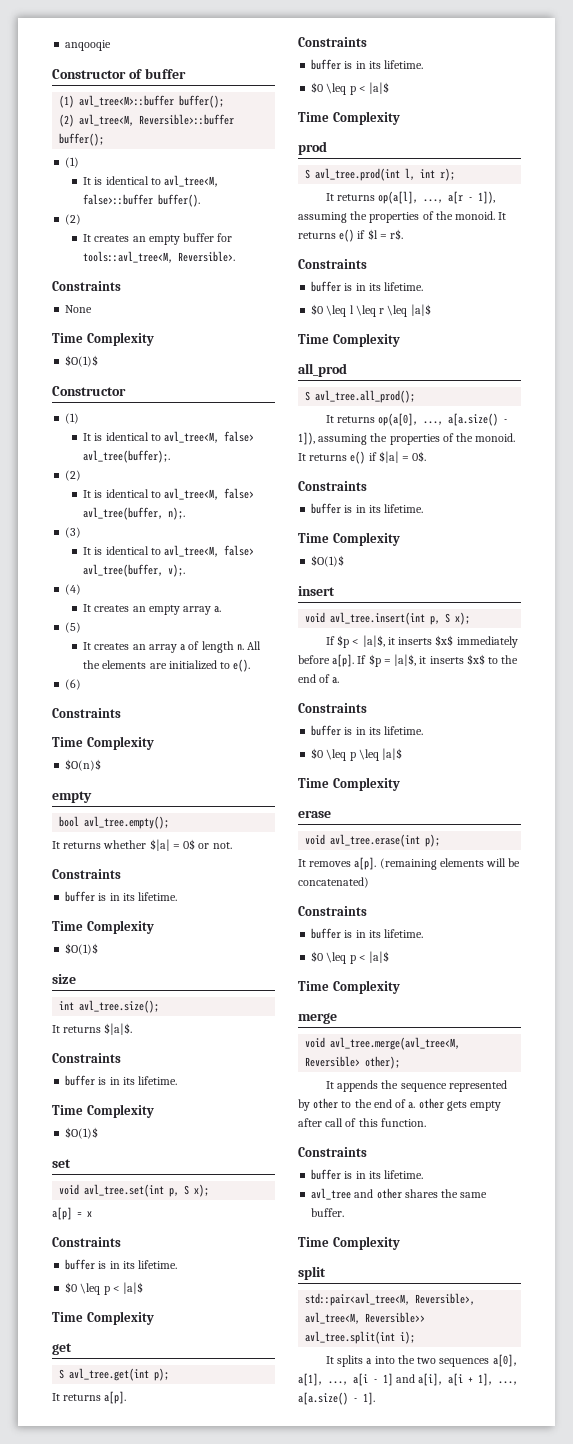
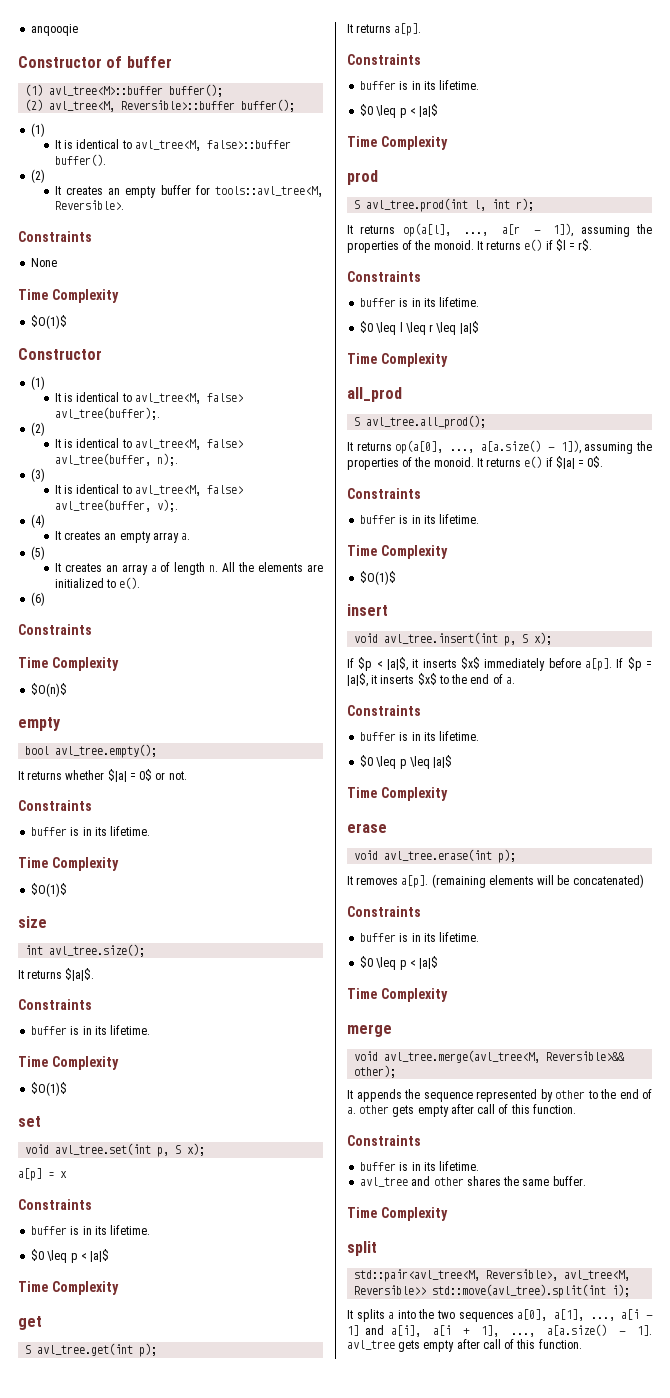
- void avl_tree.merge(avl_tree<M, Reversible> other);
+ void avl_tree.merge(avl_tree<M, Reversible>&& other);
- std::pair<avl_tree<M, Reversible>, avl_tree<M, Reversible>> avl_tree.split(int i);
+ std::pair<avl_tree<M, Reversible>, avl_tree<M, Reversible>> std::move(avl_tree).split(int i);
- It splits a into the two sequences a[0], a[1], ..., a[i - 1] and a[i], a[i + 1], ..., a[a.size() - 1].
+ It splits a into the two sequences a[0], a[1], ..., a[i - 1] and a[i], a[i + 1], ..., a[a.size() - 1]. avl_tree gets empty after call of this function.

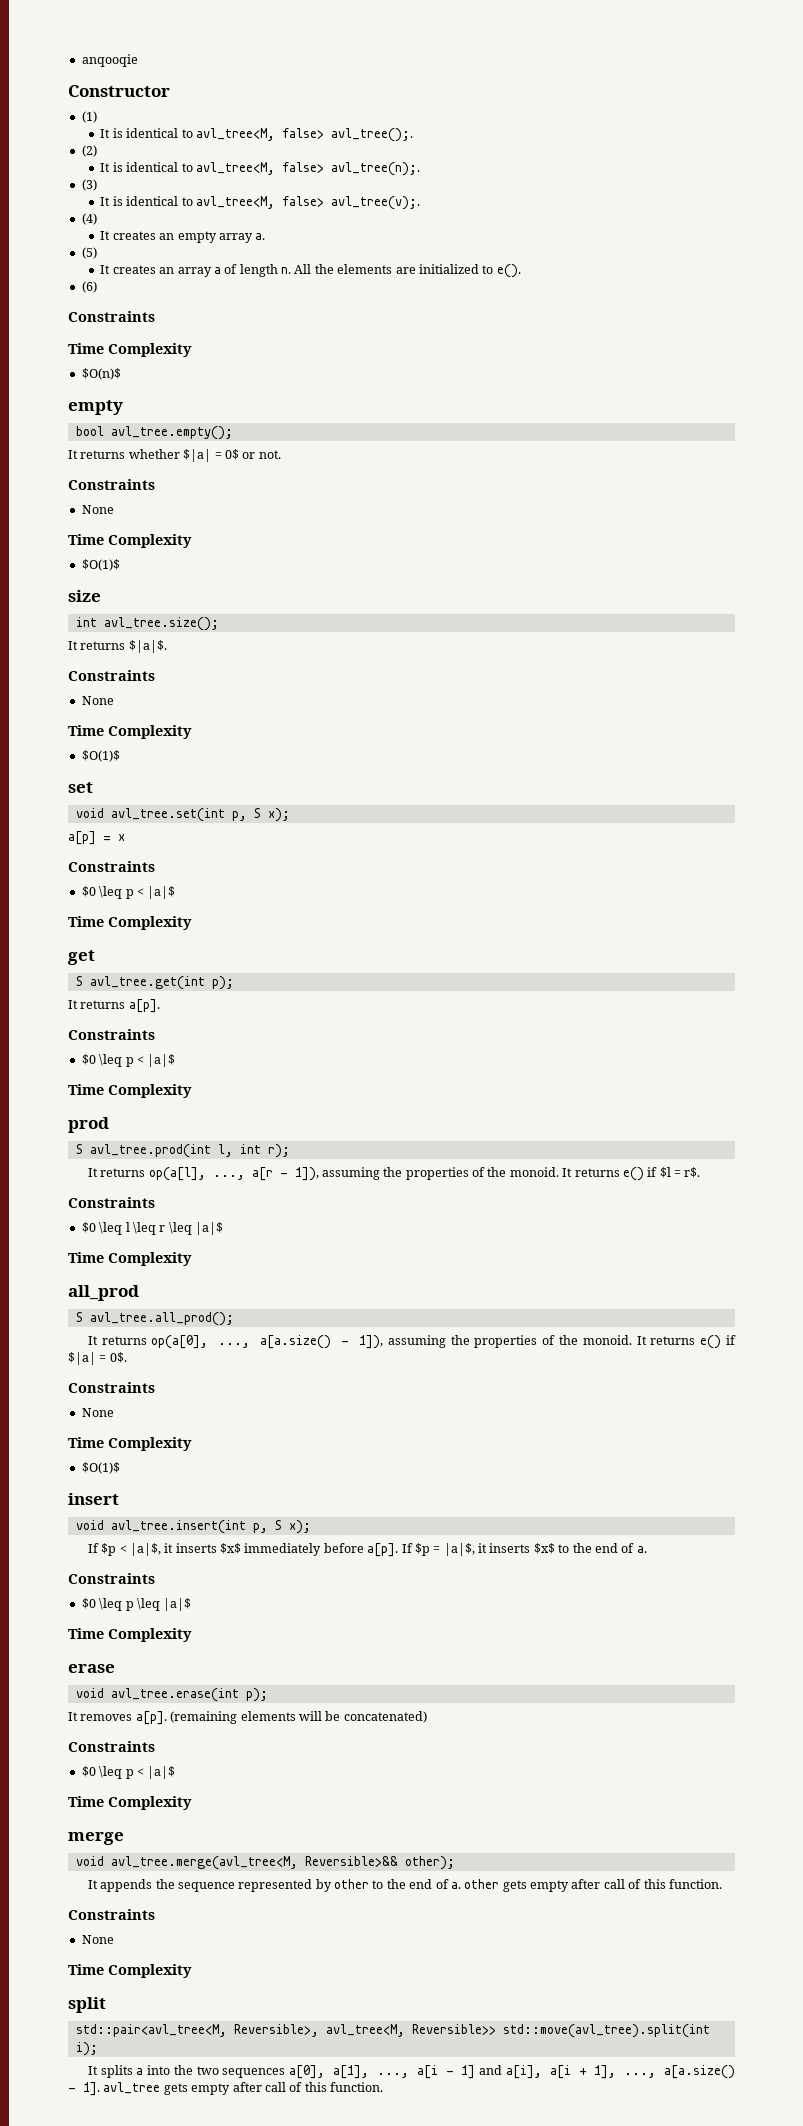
- Constructor of buffer
- (1) avl_tree<M>::buffer buffer();
- (2) avl_tree<M, Reversible>::buffer buffer();
- (1)
- It is identical to avl_tree<M, false>::buffer buffer().
- (2)
- It creates an empty buffer for tools::avl_tree<M, Reversible>.
- Constraints
- None
- Time Complexity
- $O(1)$
- It is identical to avl_tree<M, false> avl_tree(buffer);.
+ It is identical to avl_tree<M, false> avl_tree();.
- It is identical to avl_tree<M, false> avl_tree(buffer, n);.
+ It is identical to avl_tree<M, false> avl_tree(n);.
- It is identical to avl_tree<M, false> avl_tree(buffer, v);.
+ It is identical to avl_tree<M, false> avl_tree(v);.
  It returns whether $|a| = 0$ or not.
  Constraints
- buffer is in its lifetime.
+ None
  It returns $|a|$.
  Constraints
- buffer is in its lifetime.
+ None
  a[p] = x
  Constraints
- buffer is in its lifetime.
  It returns a[p].
  Constraints
- buffer is in its lifetime.
  It returns e() if $l = r$.
  Constraints
- buffer is in its lifetime.
  It returns e() if $|a| = 0$.
  Constraints
- buffer is in its lifetime.
+ None
  If $p = |a|$, it inserts $x$ to the end of a.
  Constraints
- buffer is in its lifetime.
  (remaining elements will be concatenated)
  Constraints
- buffer is in its lifetime.
  It appends the sequence represented by other to the end of a. other gets empty after call of this function.
  Constraints
- buffer is in its lifetime.
- avl_tree and other shares the same buffer.
+ None

